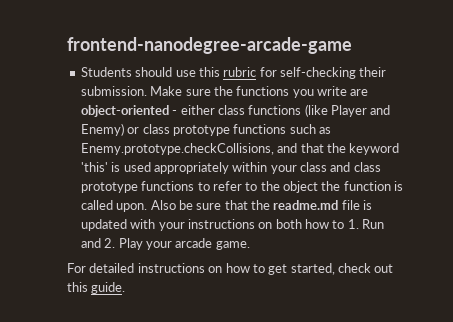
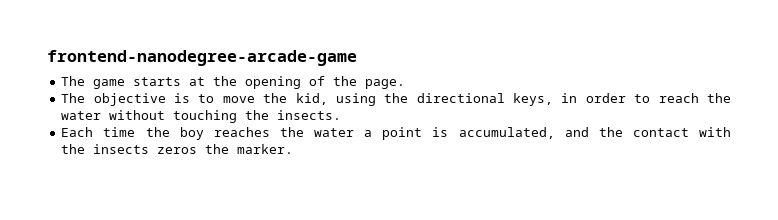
- Students should use this rubric for self-checking their submission. Make sure the functions you write are object-oriented - either class functions (like Player and Enemy) or class prototype functions such as Enemy.prototype.checkCollisions, and that the keyword 'this' is used appropriately within your class and class prototype functions to refer to the object the function is called upon. Also be sure that the readme.md file is updated with your instructions on both how to 1. Run and 2. Play your arcade game.
- For detailed instructions on how to get started, check out this guide.
+ The game starts at the opening of the page.
+ The objective is to move the kid, using the directional keys, in order to reach the water without touching the insects.
+ Each time the boy reaches the water a point is accumulated, and the contact with the insects zeros the marker.

